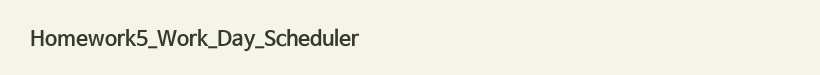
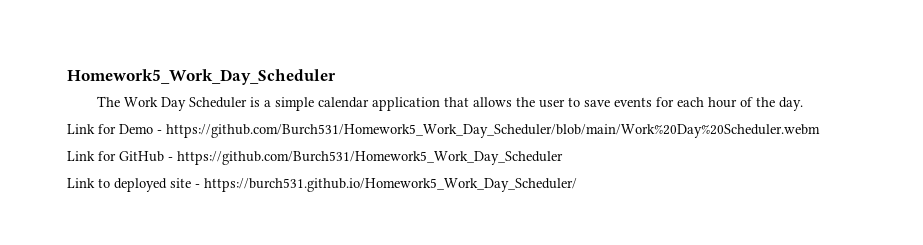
+ The Work Day Scheduler is a simple calendar application that allows the user to save events for each hour of the day.
+ Link for Demo - https://github.com/Burch531/Homework5_Work_Day_Scheduler/blob/main/Work%20Day%20Scheduler.webm
+ Link for GitHub - https://github.com/Burch531/Homework5_Work_Day_Scheduler
+ Link to deployed site - https://burch531.github.io/Homework5_Work_Day_Scheduler/

